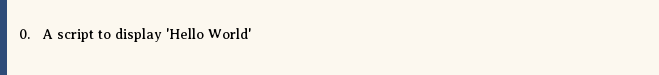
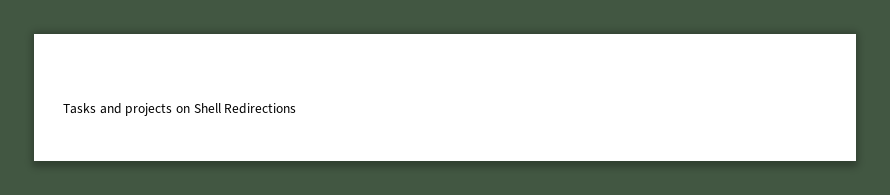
- 0. A script to display 'Hello World'
+ Tasks and projects on Shell Redirections

